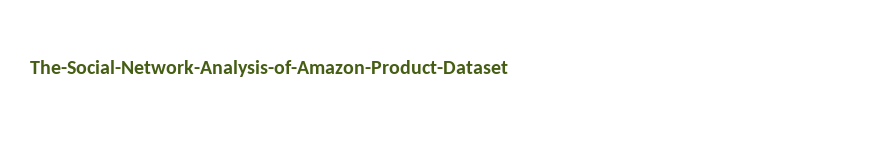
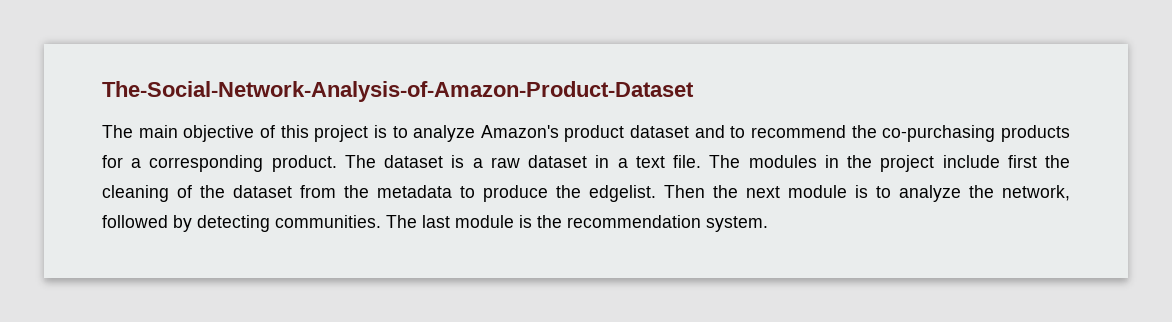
+ The main objective of this project is to analyze Amazon's product dataset and to recommend the co-purchasing products for a corresponding product. The dataset is a raw dataset in a text file. The modules in the project include first the cleaning of the dataset from the metadata to produce the edgelist. Then the next module is to analyze the network, followed by detecting communities. The last module is the recommendation system.

